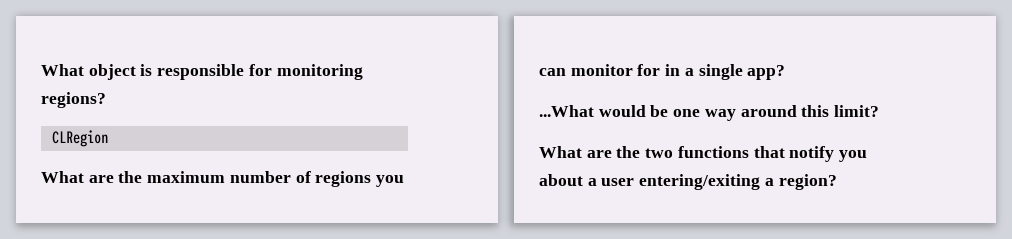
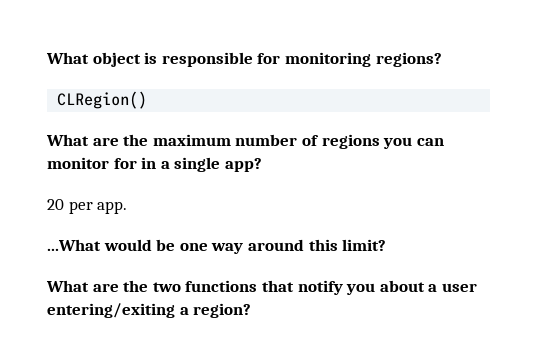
- CLRegion
+ CLRegion()
+ 20 per app.

